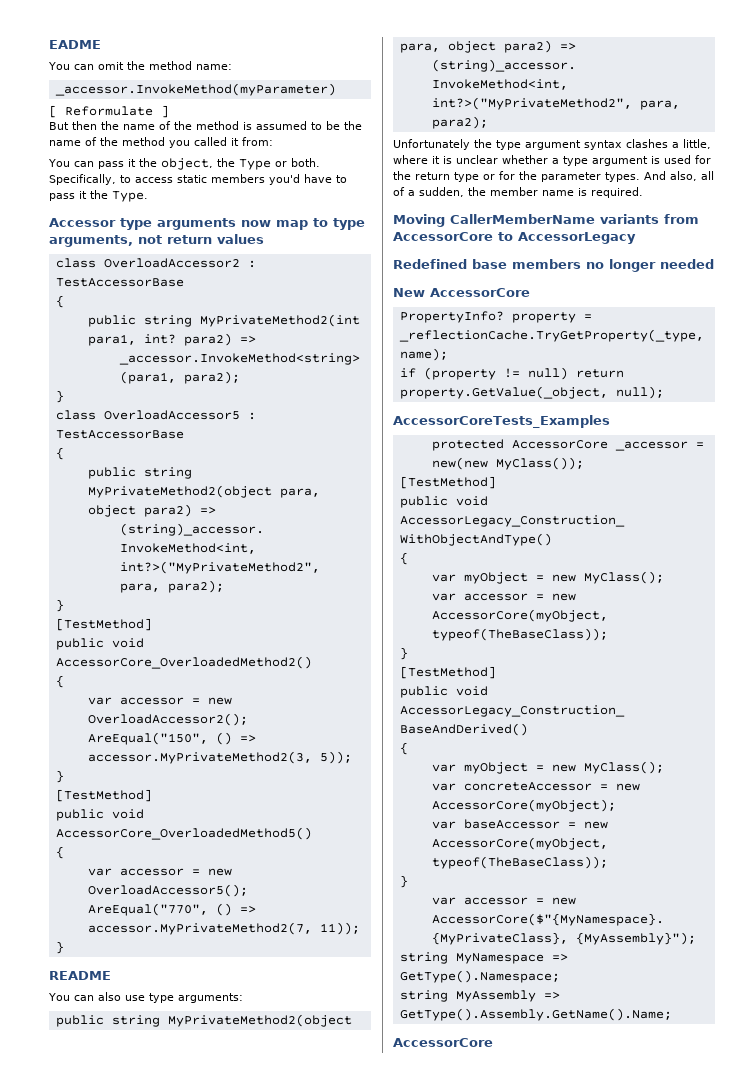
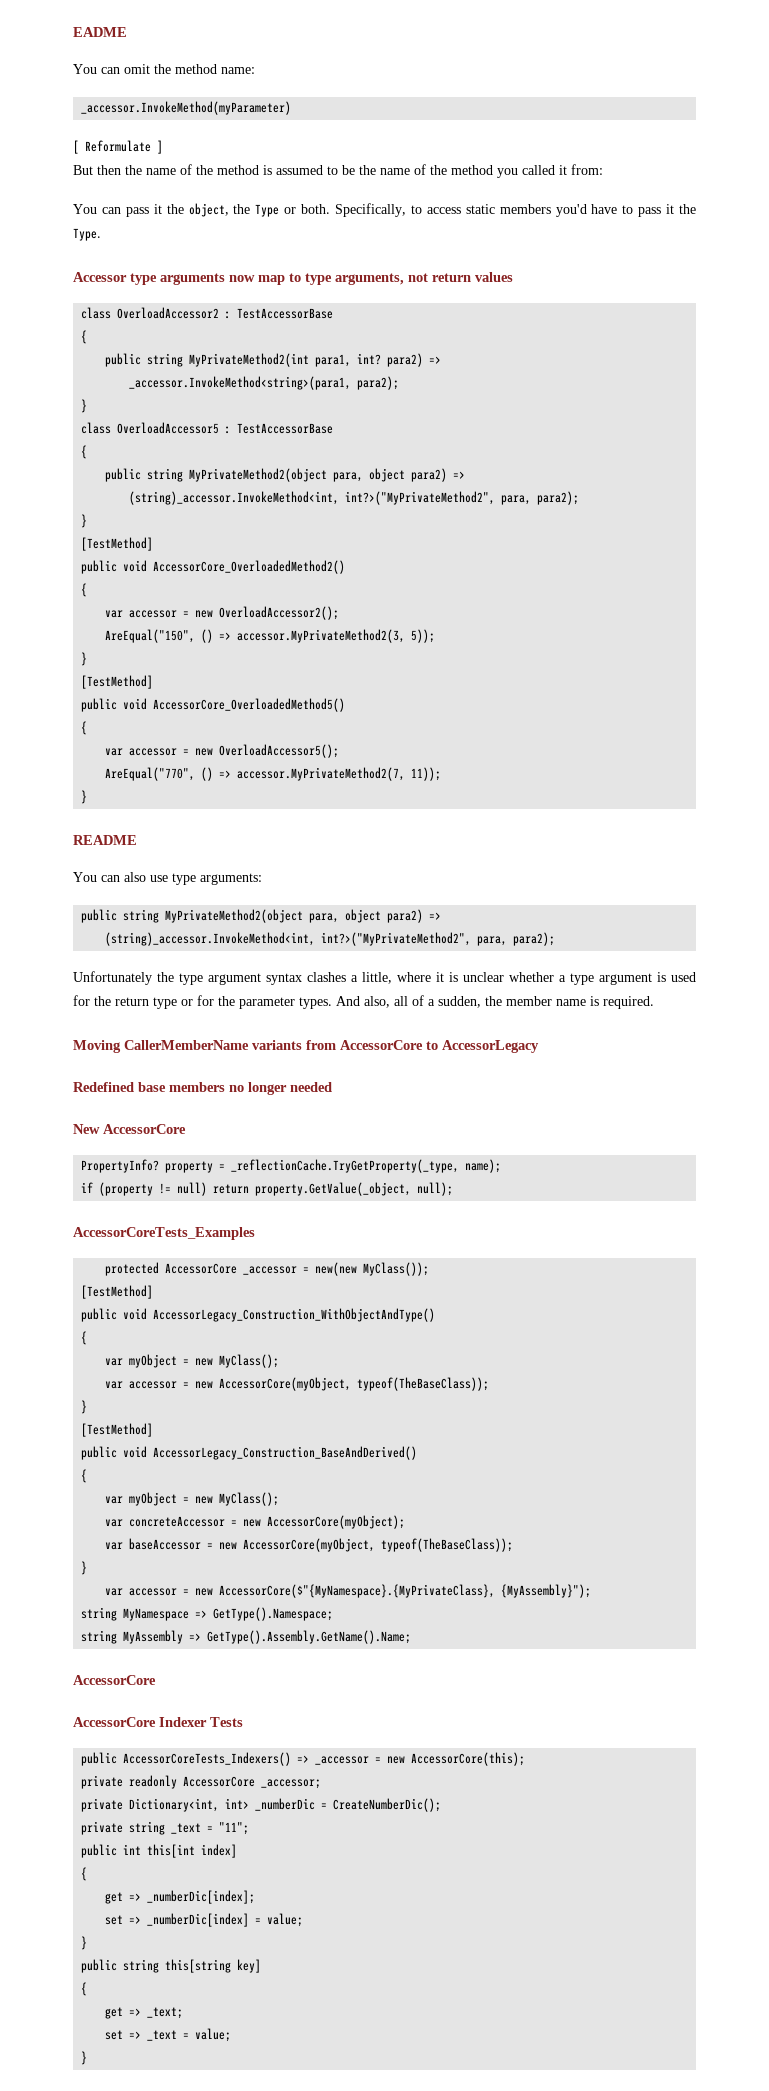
+ AccessorCore Indexer Tests
+ public AccessorCoreTests_Indexers() => _accessor = new AccessorCore(this);
+ private readonly AccessorCore _accessor;
+ private Dictionary<int, int> _numberDic = CreateNumberDic();
+ private string _text = "11";
+ public int this[int index]
+ {
+ get => _numberDic[index];
+ set => _numberDic[index] = value;
+ }
+ public string this[string key]
+ {
+ get => _text;
+ set => _text = value;
+ }

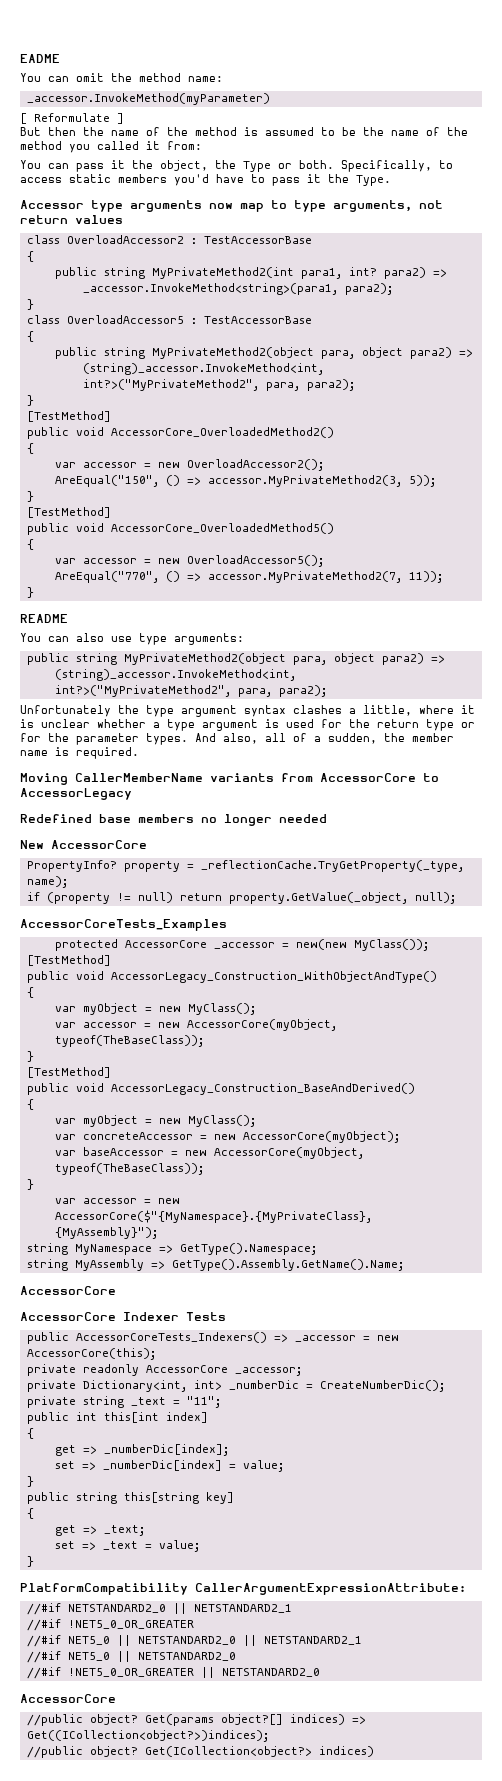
+ PlatformCompatibility CallerArgumentExpressionAttribute:
+ //#if NETSTANDARD2_0 || NETSTANDARD2_1
+ //#if !NET5_0_OR_GREATER
+ //#if NET5_0 || NETSTANDARD2_0 || NETSTANDARD2_1
+ //#if NET5_0 || NETSTANDARD2_0
+ //#if !NET5_0_OR_GREATER || NETSTANDARD2_0
+ AccessorCore
+ //public object? Get(params object?[] indices) => Get((ICollection<object?>)indices);
+ //public object? Get(ICollection<object?> indices)

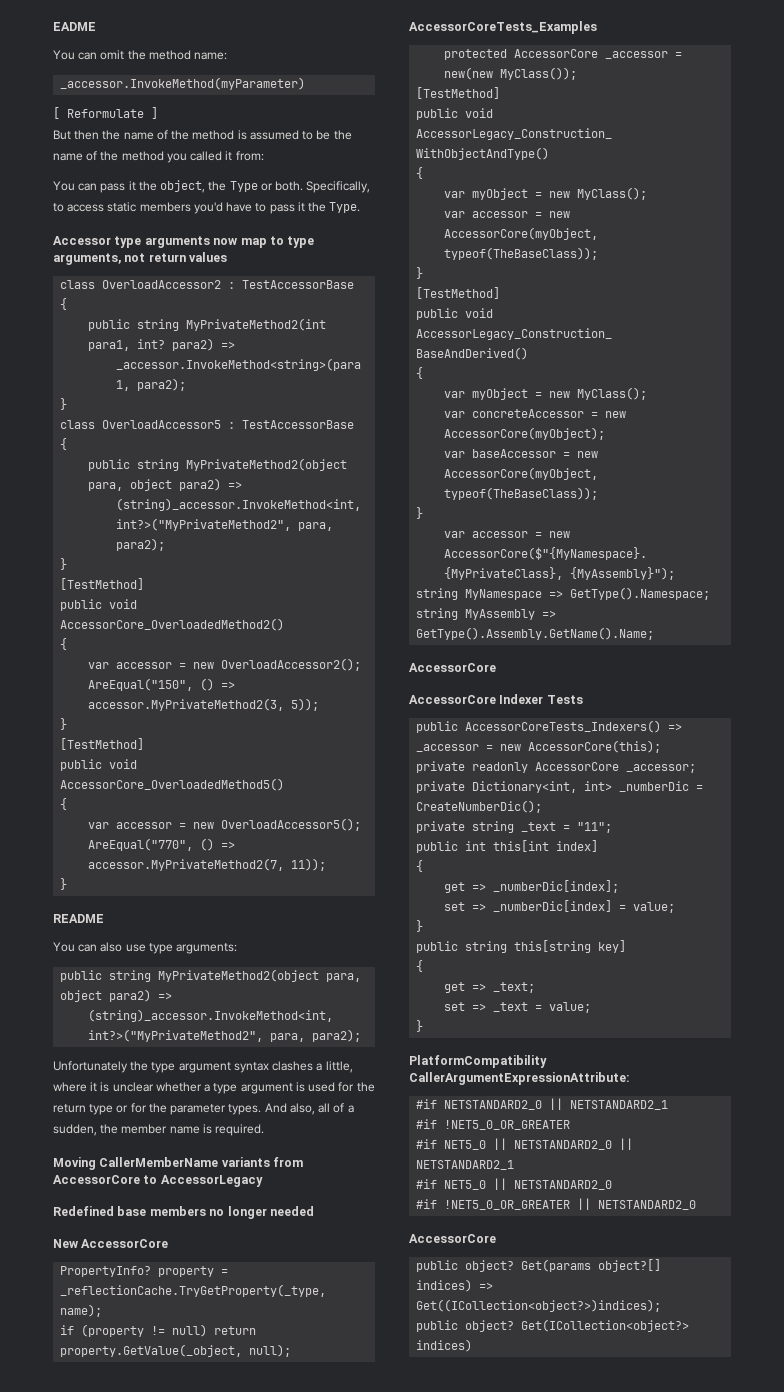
- //#if NETSTANDARD2_0 || NETSTANDARD2_1
- //#if !NET5_0_OR_GREATER
+ #if NETSTANDARD2_0 || NETSTANDARD2_1
+ #if !NET5_0_OR_GREATER
- //#if NET5_0 || NETSTANDARD2_0 || NETSTANDARD2_1
- //#if NET5_0 || NETSTANDARD2_0
+ #if NET5_0 || NETSTANDARD2_0 || NETSTANDARD2_1
+ #if NET5_0 || NETSTANDARD2_0
- //#if !NET5_0_OR_GREATER || NETSTANDARD2_0
+ #if !NET5_0_OR_GREATER || NETSTANDARD2_0
  AccessorCore
- //public object?
+ public object?
  Get(params object?[] indices) => Get((ICollection<object?>)indices);
- //public object?
+ public object?

